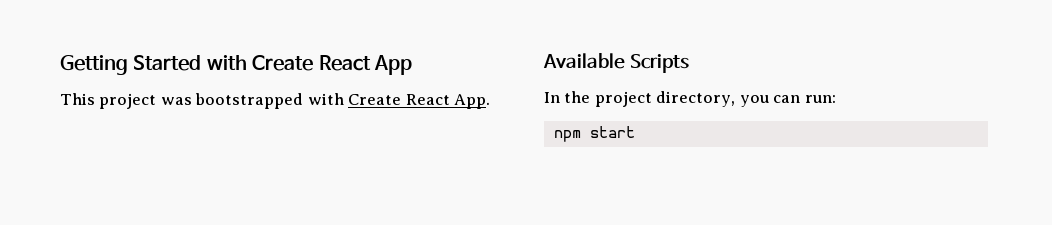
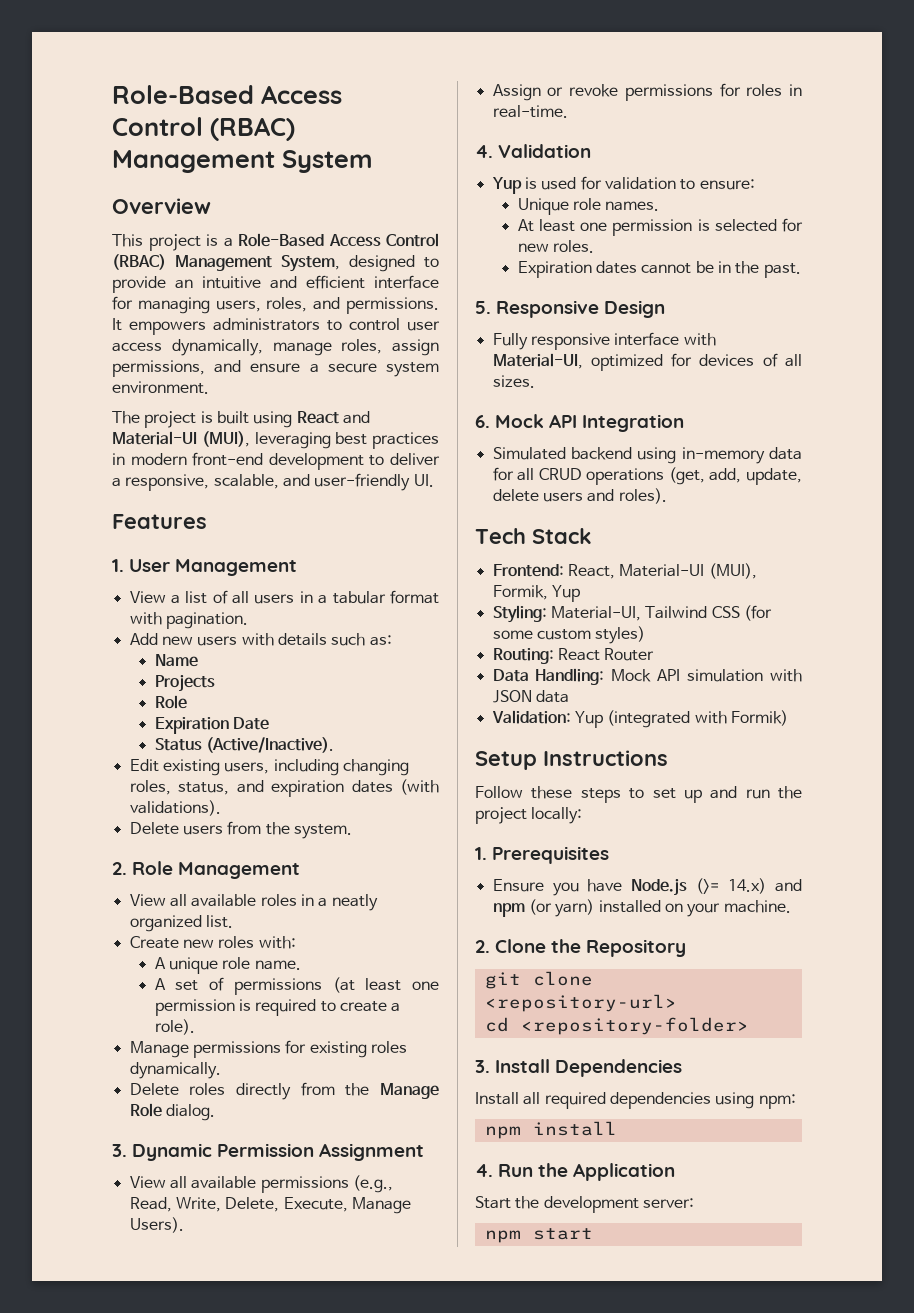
- Getting Started with Create React App
- This project was bootstrapped with Create React App.
- Available Scripts
- In the project directory, you can run:
+ Role-Based Access Control (RBAC) Management System
+ Overview
+ This project is a Role-Based Access Control (RBAC) Management System, designed to provide an intuitive and efficient interface for managing users, roles, and permissions. It empowers administrators to control user access dynamically, manage roles, assign permissions, and ensure a secure system environment.
+ The project is built using React and Material-UI (MUI), leveraging best practices in modern front-end development to deliver a responsive, scalable, and user-friendly UI.
+ Features
+ 1. User Management
+ View a list of all users in a tabular format with pagination.
+ Add new users with details such as:
+ Name
+ Projects
+ Role
+ Expiration Date
+ Status (Active/Inactive).
+ Edit existing users, including changing roles, status, and expiration dates (with validations).
+ Delete users from the system.
+ 2. Role Management
+ View all available roles in a neatly organized list.
+ Create new roles with:
+ A unique role name.
+ A set of permissions (at least one permission is required to create a role).
+ Manage permissions for existing roles dynamically.
+ Delete roles directly from the Manage Role dialog.
+ 3. Dynamic Permission Assignment
+ View all available permissions (e.g., Read, Write, Delete, Execute, Manage Users).
+ Assign or revoke permissions for roles in real-time.
+ 4. Validation
+ Yup is used for validation to ensure:
+ Unique role names.
+ At least one permission is selected for new roles.
+ Expiration dates cannot be in the past.
+ 5. Responsive Design
+ Fully responsive interface with Material-UI, optimized for devices of all sizes.
+ 6. Mock API Integration
+ Simulated backend using in-memory data for all CRUD operations (get, add, update, delete users and roles).
+ Tech Stack
+ Frontend: React, Material-UI (MUI), Formik, Yup
+ Styling: Material-UI, Tailwind CSS (for some custom styles)
+ Routing: React Router
+ Data Handling: Mock API simulation with JSON data
+ Validation: Yup (integrated with Formik)
+ Setup Instructions
+ Follow these steps to set up and run the project locally:
+ 1. Prerequisites
+ Ensure you have Node.js (>= 14.x) and npm (or yarn) installed on your machine.
+ 2. Clone the Repository
+ git clone <repository-url>
+ cd <repository-folder>
+ 3. Install Dependencies
+ Install all required dependencies using npm:
+ npm install
+ 4. Run the Application
+ Start the development server:

